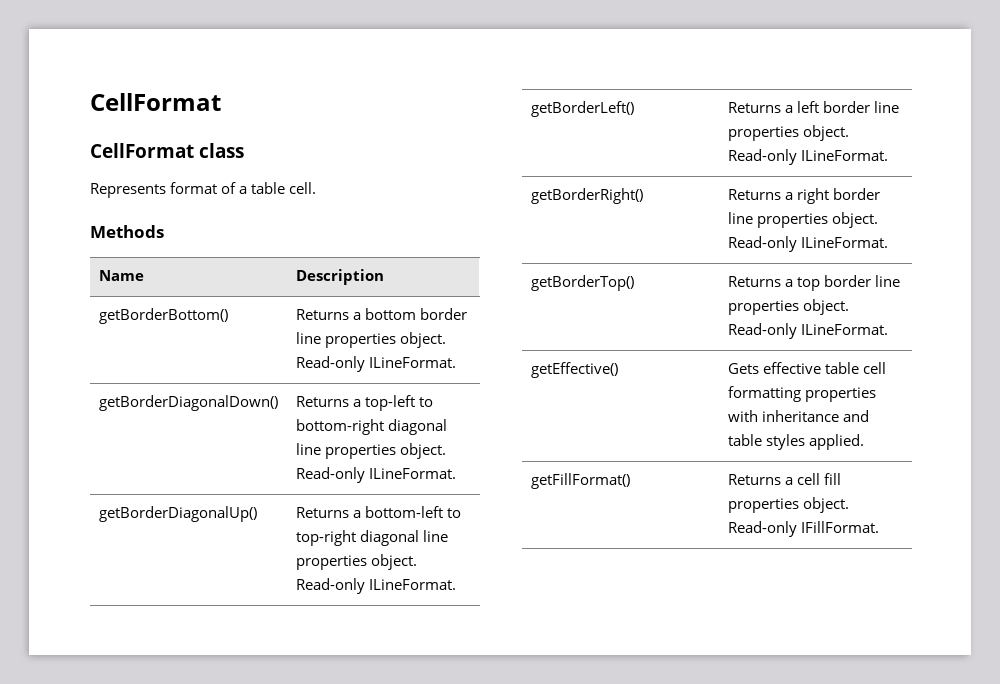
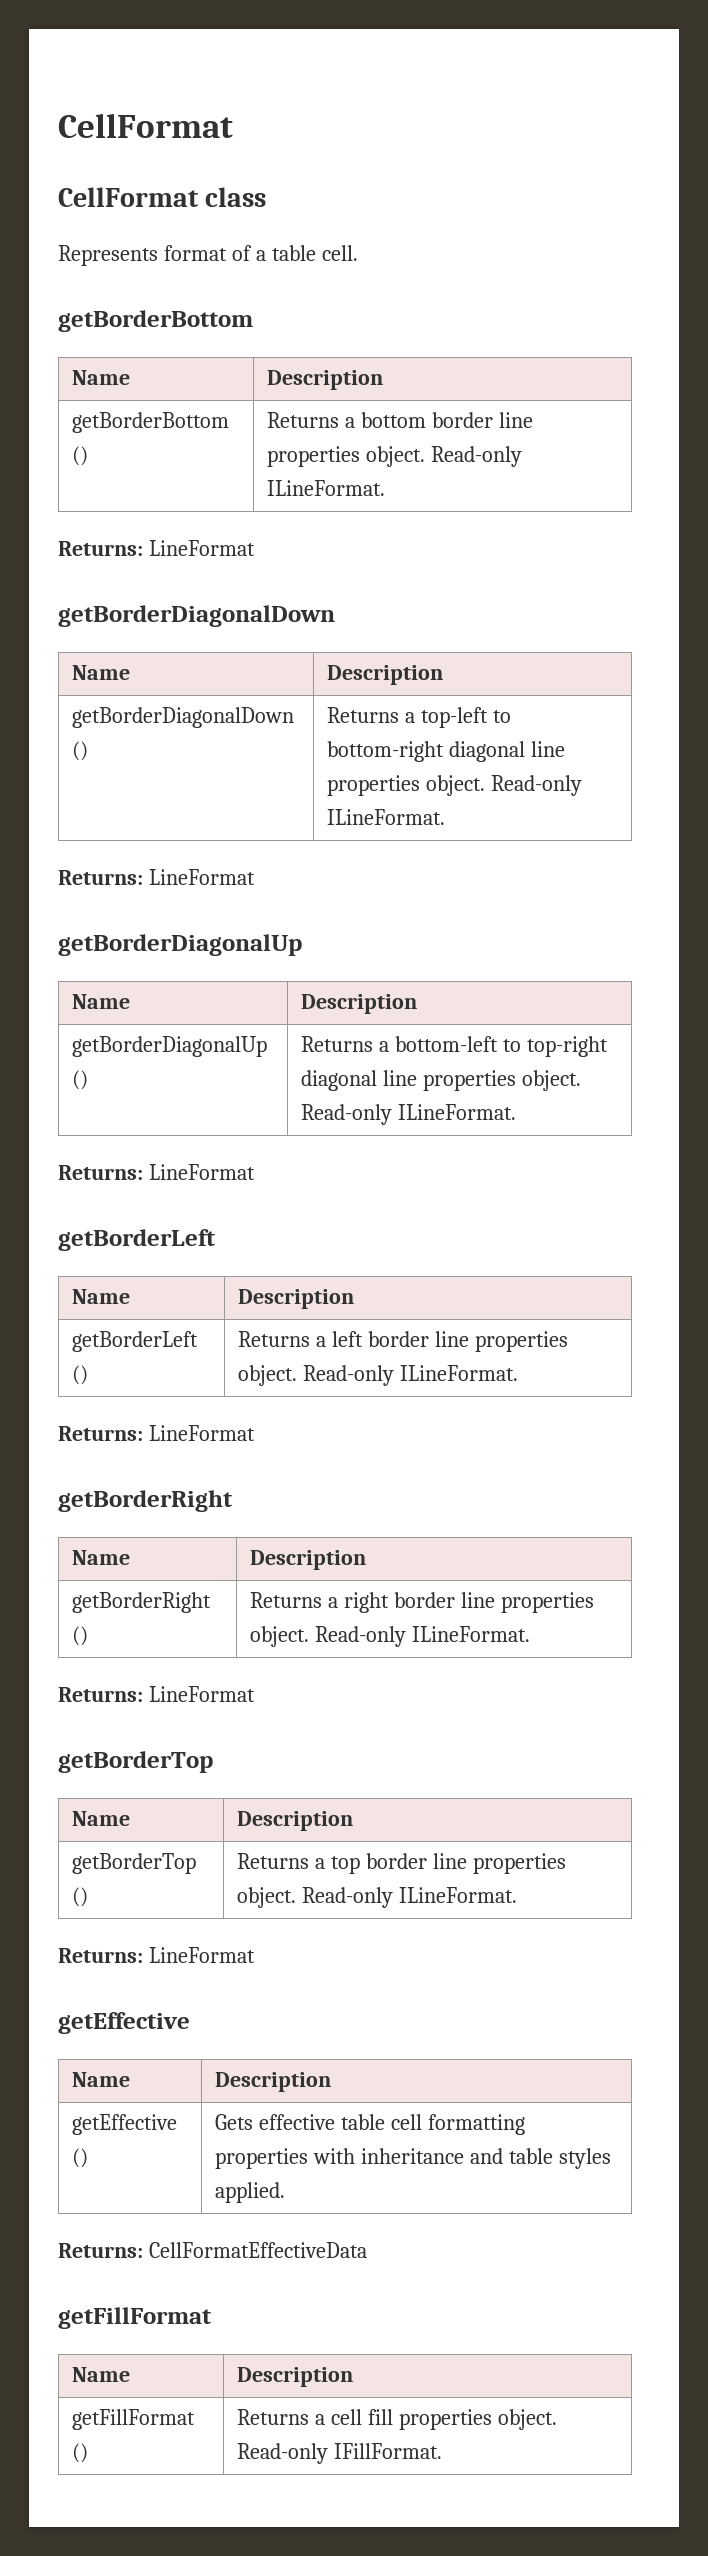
  Represents format of a table cell.
- Methods
+ getBorderBottom
  Name | Description
- getBorderBottom() | Returns a bottom border line properties object. Read-only ILineFormat.
- getBorderDiagonalDown() | Returns a top-left to bottom-right diagonal line properties object. Read-only ILineFormat.
- getBorderDiagonalUp() | Returns a bottom-left to top-right diagonal line properties object. Read-only ILineFormat.
- getBorderLeft() | Returns a left border line properties object. Read-only ILineFormat.
- getBorderRight() | Returns a right border line properties object. Read-only ILineFormat.
- getBorderTop() | Returns a top border line properties object. Read-only ILineFormat.
- getEffective() | Gets effective table cell formatting properties with inheritance and table styles applied.
+ getBorderBottom () | Returns a bottom border line properties object. Read-only ILineFormat.
+ Returns: LineFormat
+ getBorderDiagonalDown
+ Name | Description
+ getBorderDiagonalDown () | Returns a top-left to bottom-right diagonal line properties object. Read-only ILineFormat.
+ Returns: LineFormat
+ getBorderDiagonalUp
+ Name | Description
+ getBorderDiagonalUp () | Returns a bottom-left to top-right diagonal line properties object. Read-only ILineFormat.
+ Returns: LineFormat
+ getBorderLeft
+ Name | Description
+ getBorderLeft () | Returns a left border line properties object. Read-only ILineFormat.
+ Returns: LineFormat
+ getBorderRight
+ Name | Description
+ getBorderRight () | Returns a right border line properties object. Read-only ILineFormat.
+ Returns: LineFormat
+ getBorderTop
+ Name | Description
+ getBorderTop () | Returns a top border line properties object. Read-only ILineFormat.
+ Returns: LineFormat
+ getEffective
+ Name | Description
+ getEffective () | Gets effective table cell formatting properties with inheritance and table styles applied.
- getFillFormat() | Returns a cell fill properties object. Read-only IFillFormat.
+ Returns: CellFormatEffectiveData
+ getFillFormat
+ Name | Description
+ getFillFormat () | Returns a cell fill properties object. Read-only IFillFormat.

